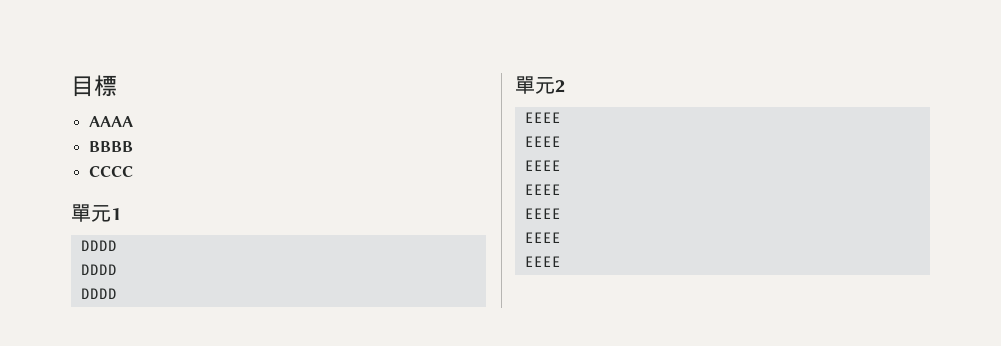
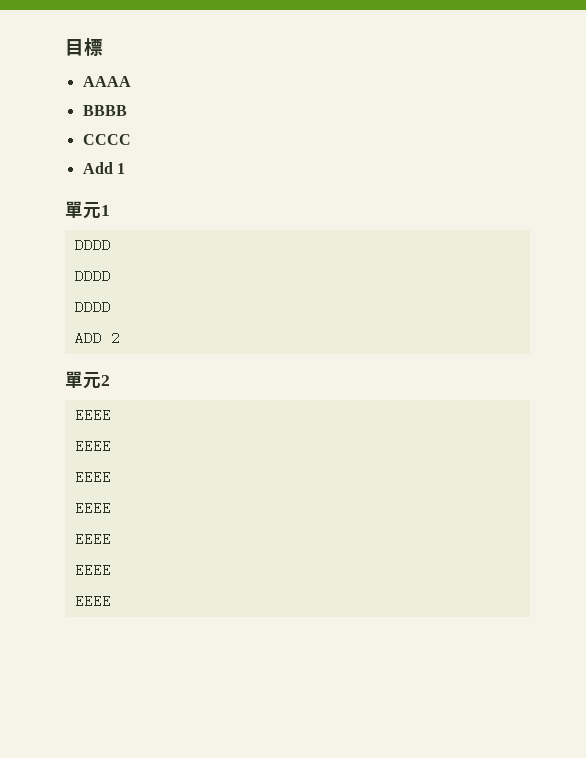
+ Add 1
+ ADD 2

